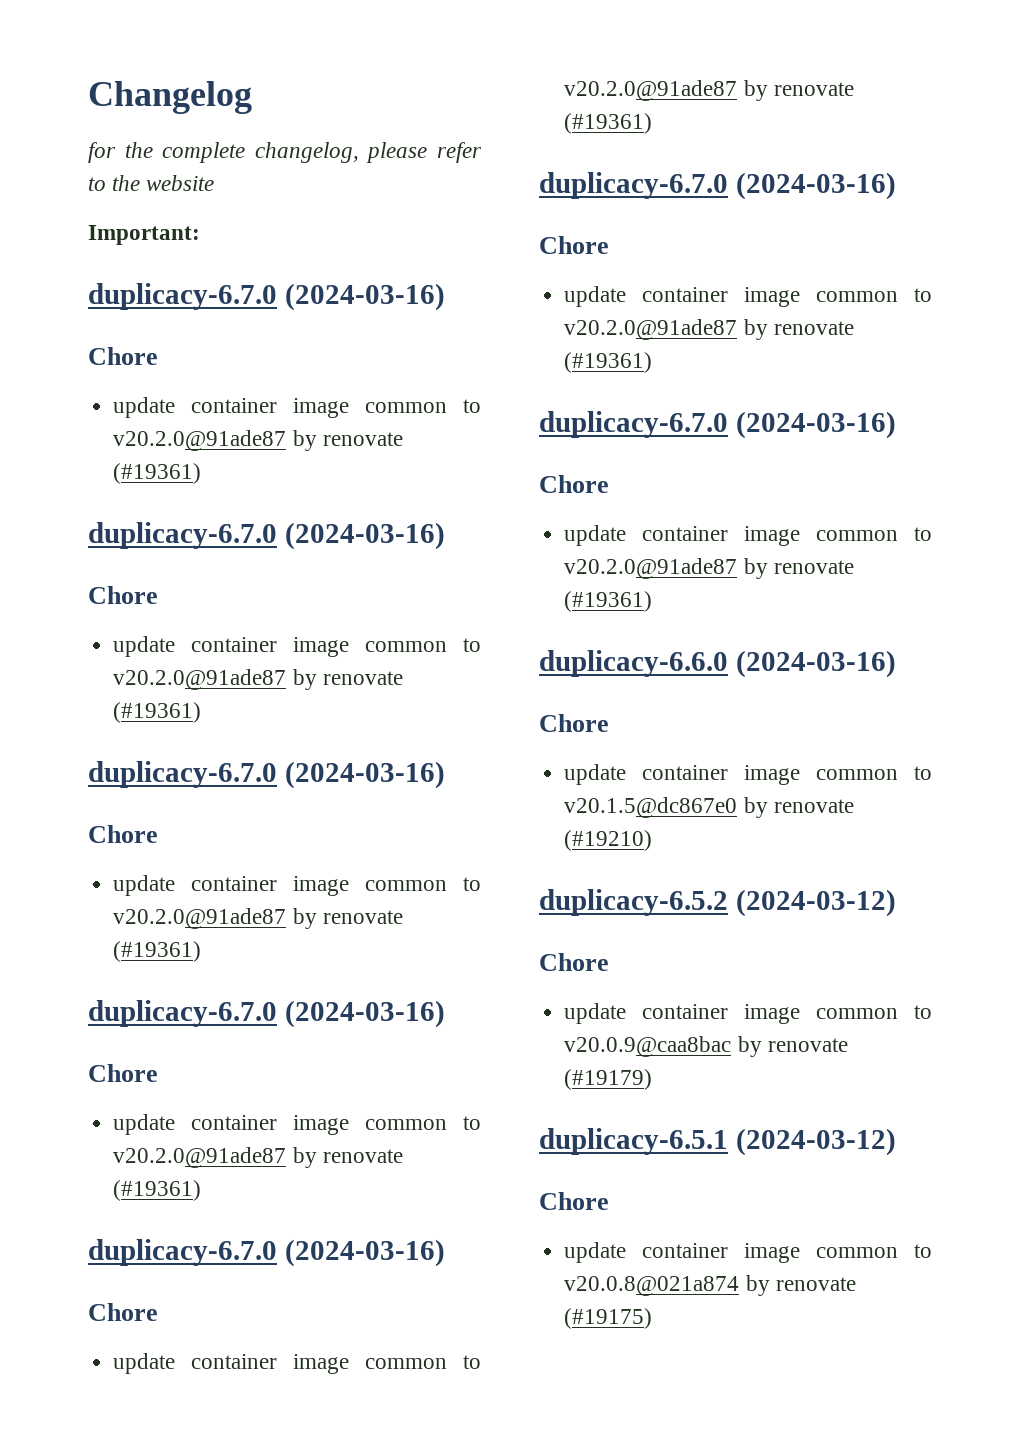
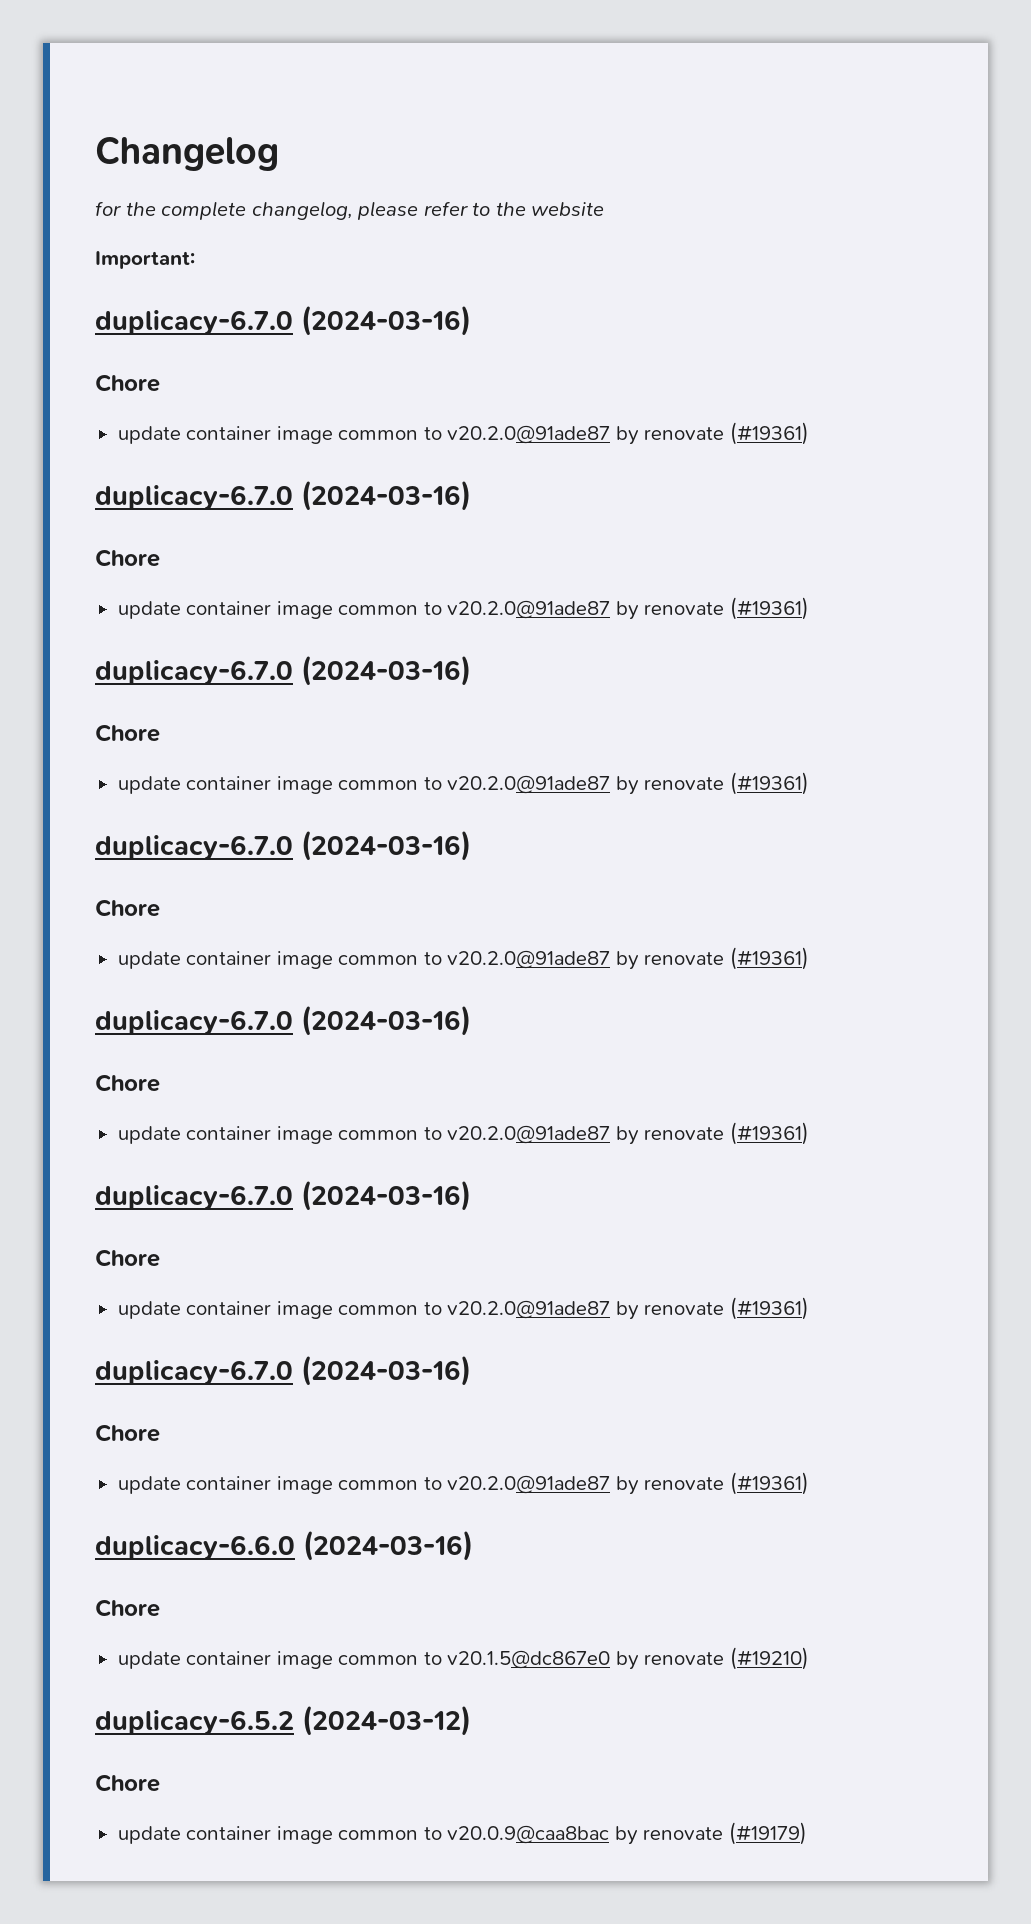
- duplicacy-6.5.1 (2024-03-12)
- Chore
- update container image common to v20.0.8@021a874 by renovate (#19175)

